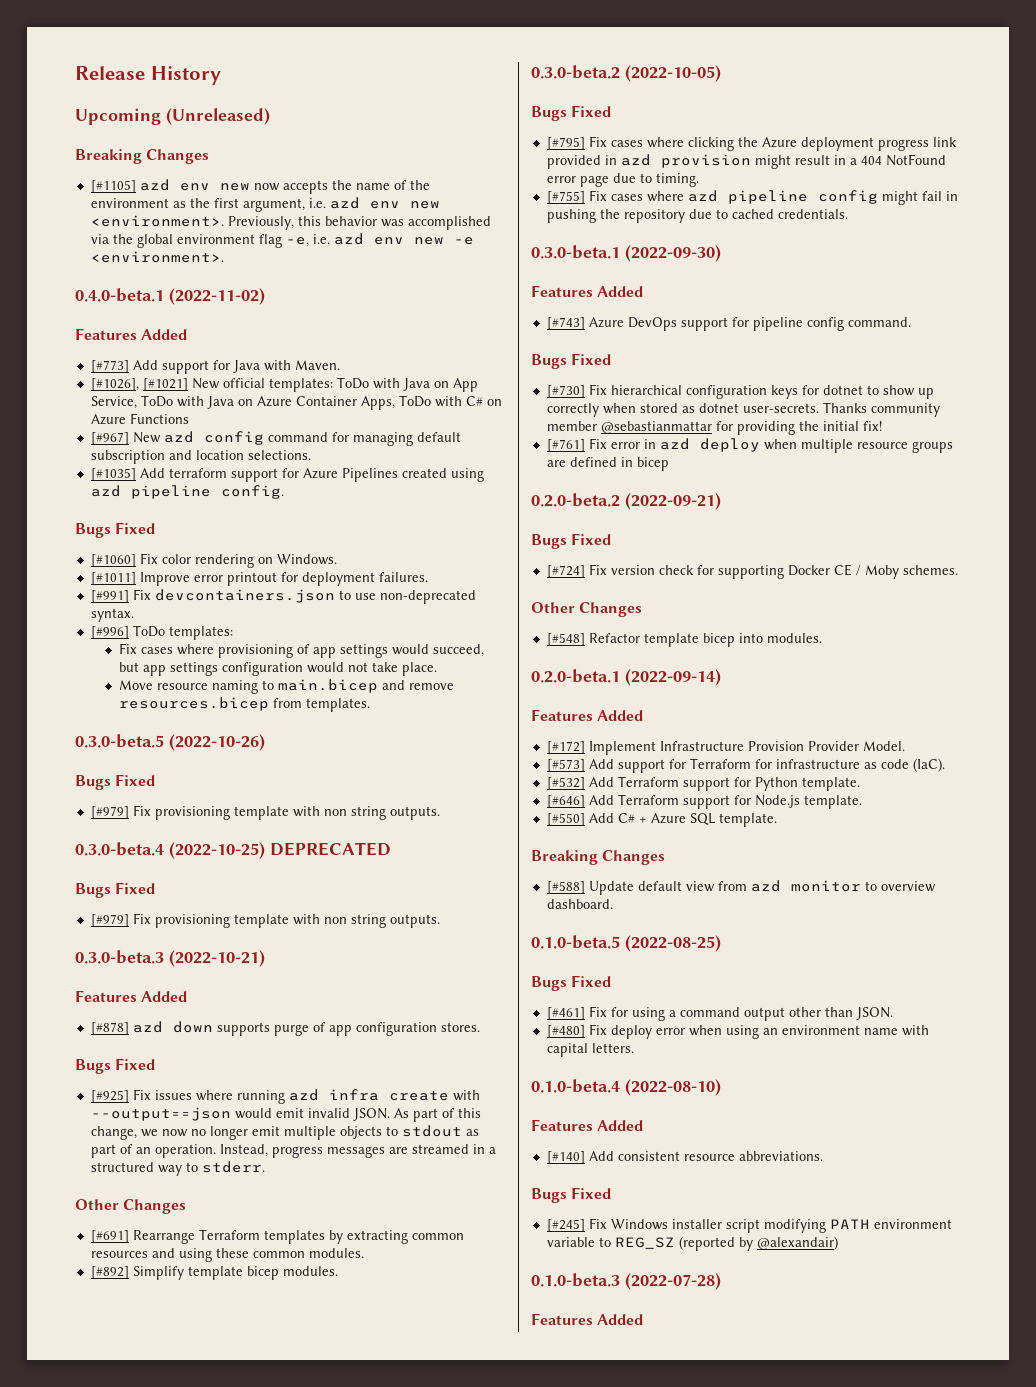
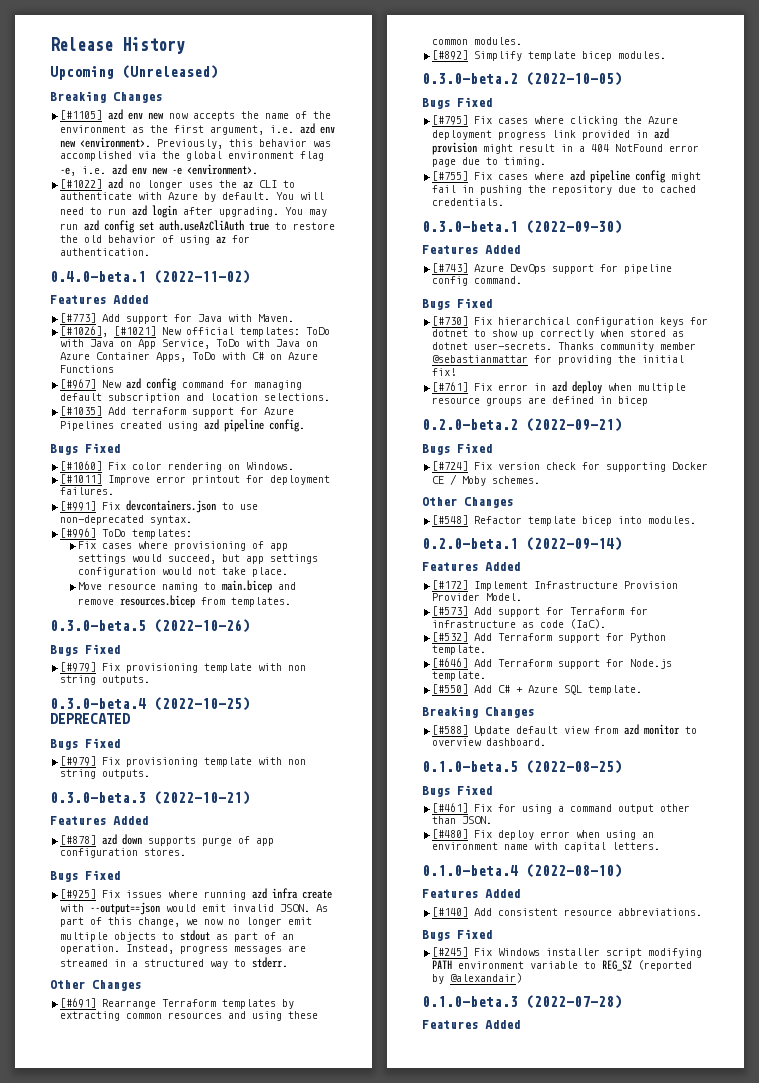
+ [#1022] azd no longer uses the az CLI to authenticate with Azure by default. You will need to run azd login after upgrading. You may run azd config set auth.useAzCliAuth true to restore the old behavior of using az for authentication.

